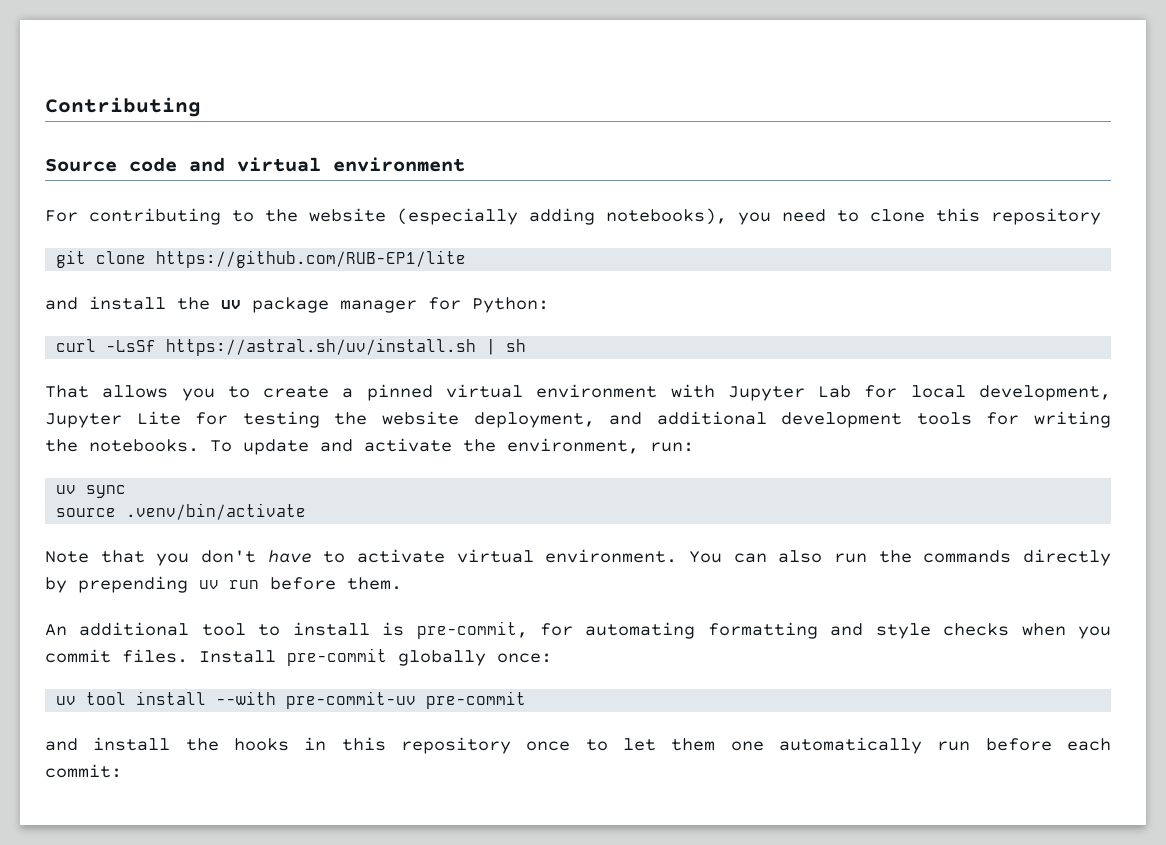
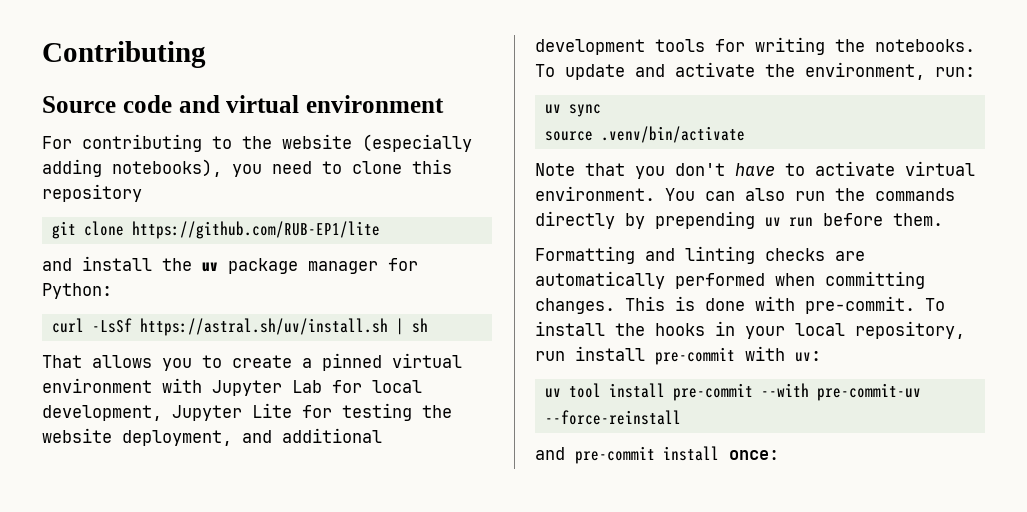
- An additional tool to install is pre-commit, for automating formatting and style checks when you commit files. Install pre-commit globally once:
+ Formatting and linting checks are automatically performed when committing changes. This is done with pre-commit. To install the hooks in your local repository, run install pre-commit with uv:
- uv tool install --with pre-commit-uv pre-commit
- and install the hooks in this repository once to let them one automatically run before each commit:
+ uv tool install pre-commit --with pre-commit-uv --force-reinstall
+ and pre-commit install once:

